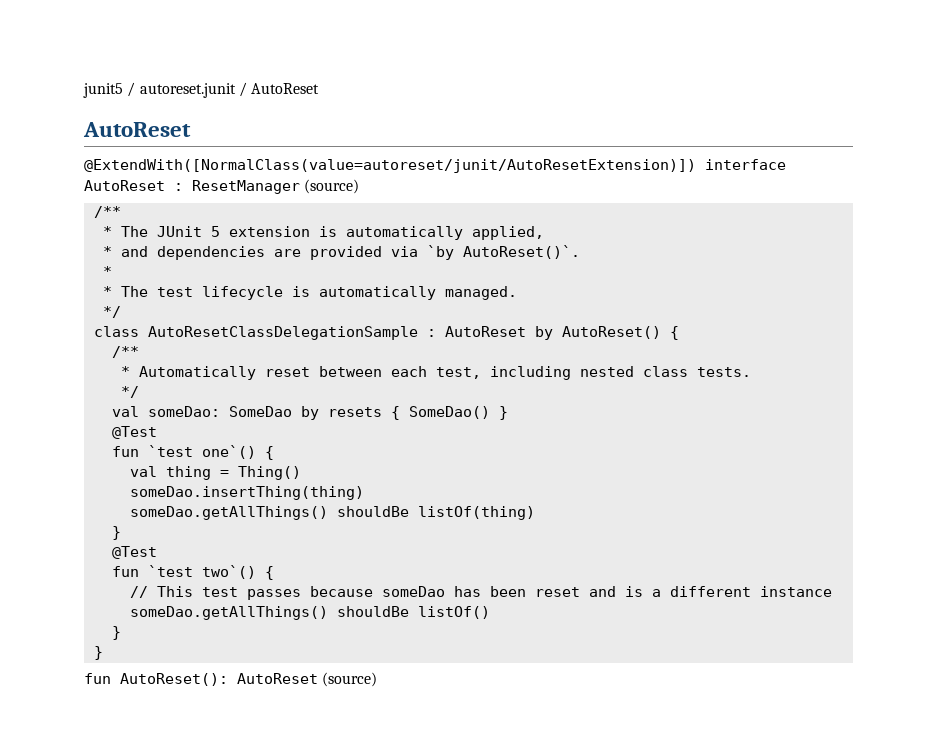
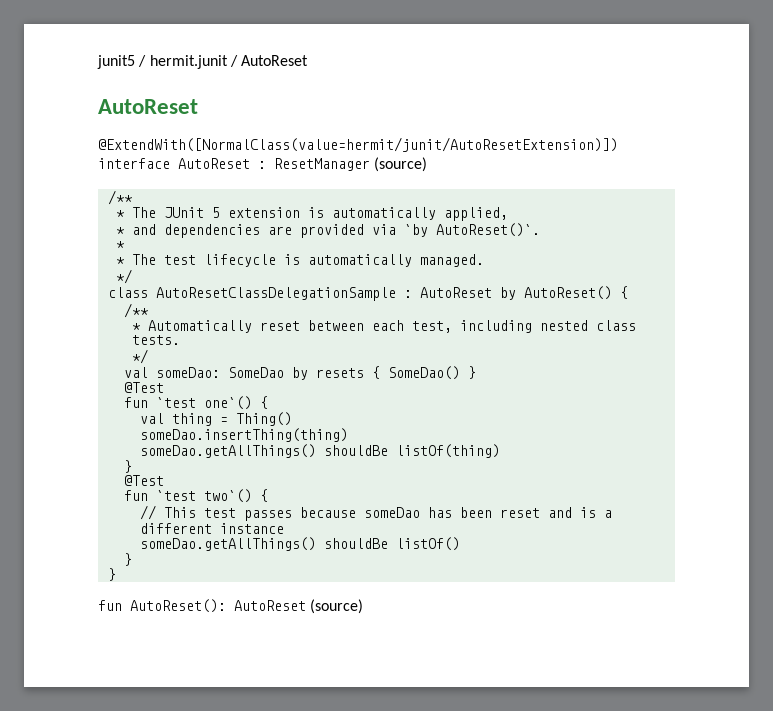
- junit5 / autoreset.junit / AutoReset
+ junit5 / hermit.junit / AutoReset
- @ExtendWith([NormalClass(value=autoreset/junit/AutoResetExtension)]) interface AutoReset : ResetManager (source)
+ @ExtendWith([NormalClass(value=hermit/junit/AutoResetExtension)]) interface AutoReset : ResetManager (source)

